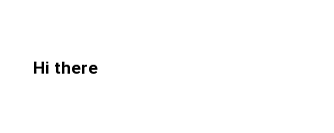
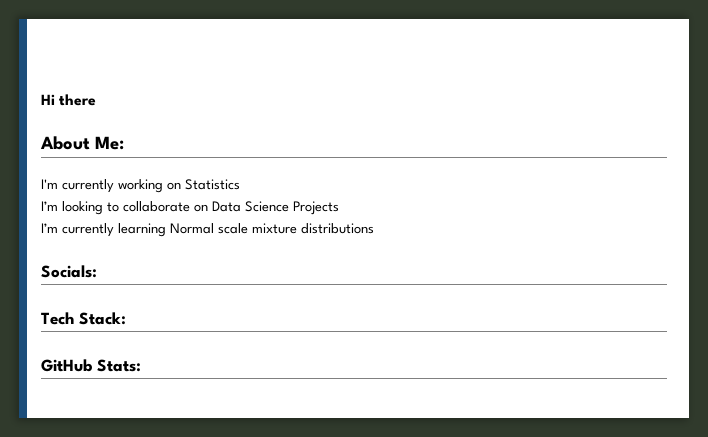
+ About Me:
+ I'm currently working on Statistics
+ I’m looking to collaborate on Data Science Projects
+ I’m currently learning Normal scale mixture distributions
+ Socials:
+ Tech Stack:
+ GitHub Stats:

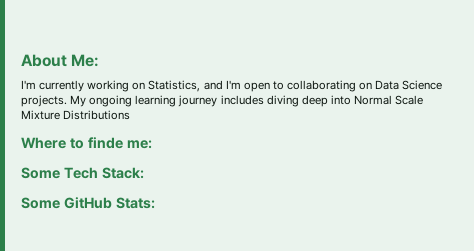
- Hi there
- I'm currently working on Statistics
- I’m looking to collaborate on Data Science Projects
- I’m currently learning Normal scale mixture distributions
- Socials:
- Tech Stack:
+ I'm currently working on Statistics, and I'm open to collaborating on Data Science projects. My ongoing learning journey includes diving deep into Normal Scale Mixture Distributions
+ Where to finde me:
+ Some Tech Stack:
- GitHub Stats:
+ Some GitHub Stats:

